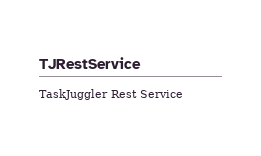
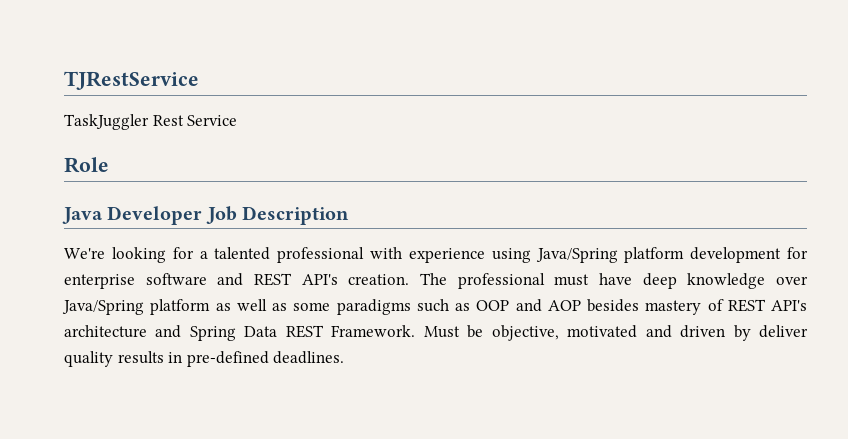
+ Role
+ Java Developer Job Description
+ We're looking for a talented professional with experience using Java/Spring platform development for enterprise software and REST API's creation. The professional must have deep knowledge over Java/Spring platform as well as some paradigms such as OOP and AOP besides mastery of REST API's architecture and Spring Data REST Framework. Must be objective, motivated and driven by deliver quality results in pre-defined deadlines.

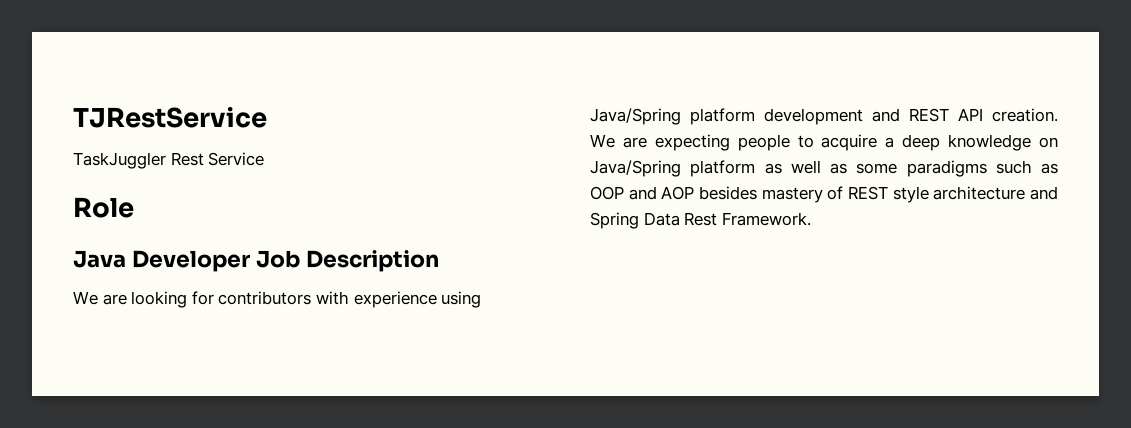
- We're looking for a talented professional with experience using Java/Spring platform development for enterprise software and REST API's creation. The professional must have deep knowledge over Java/Spring platform as well as some paradigms such as OOP and AOP besides mastery of REST API's architecture and Spring Data REST Framework. Must be objective, motivated and driven by deliver quality results in pre-defined deadlines.
+ We are looking for contributors with experience using Java/Spring platform development and REST API creation. We are expecting people to acquire a deep knowledge on Java/Spring platform as well as some paradigms such as OOP and AOP besides mastery of REST style architecture and Spring Data Rest Framework.

